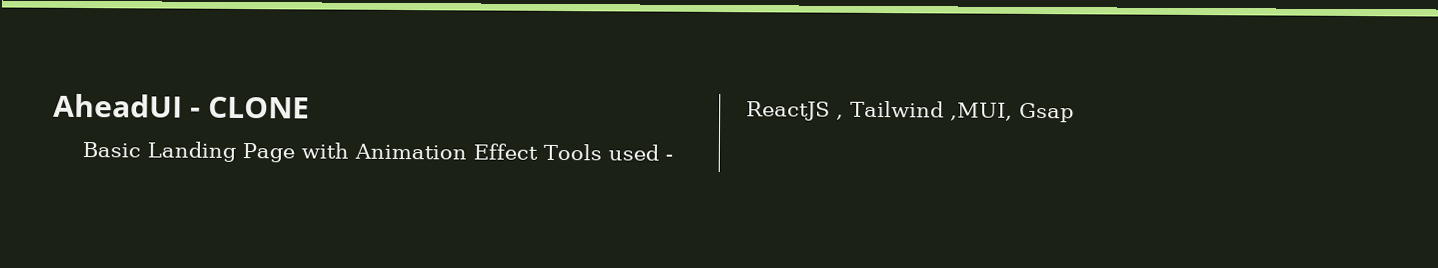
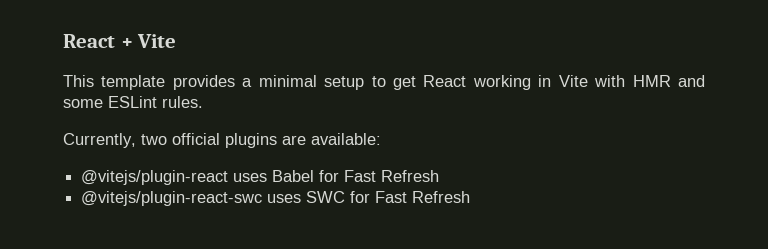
- AheadUI - CLONE
- Basic Landing Page with Animation Effect Tools used - ReactJS , Tailwind ,MUI, Gsap
+ React + Vite
+ This template provides a minimal setup to get React working in Vite with HMR and some ESLint rules.
+ Currently, two official plugins are available:
+ @vitejs/plugin-react uses Babel for Fast Refresh
+ @vitejs/plugin-react-swc uses SWC for Fast Refresh

